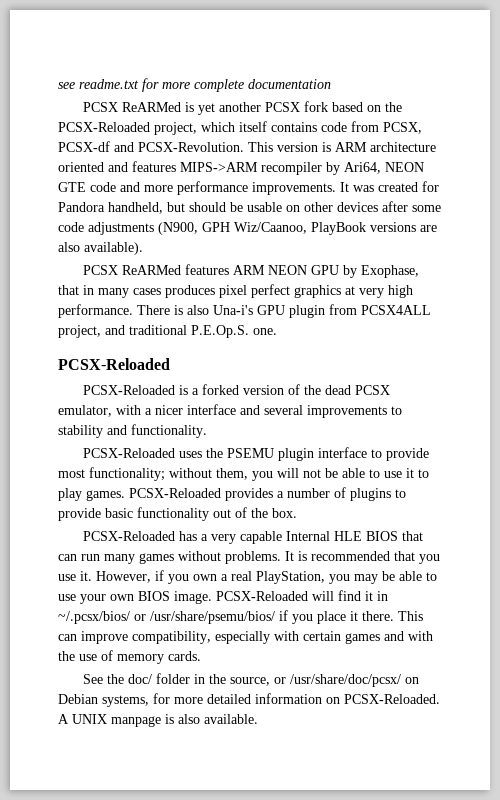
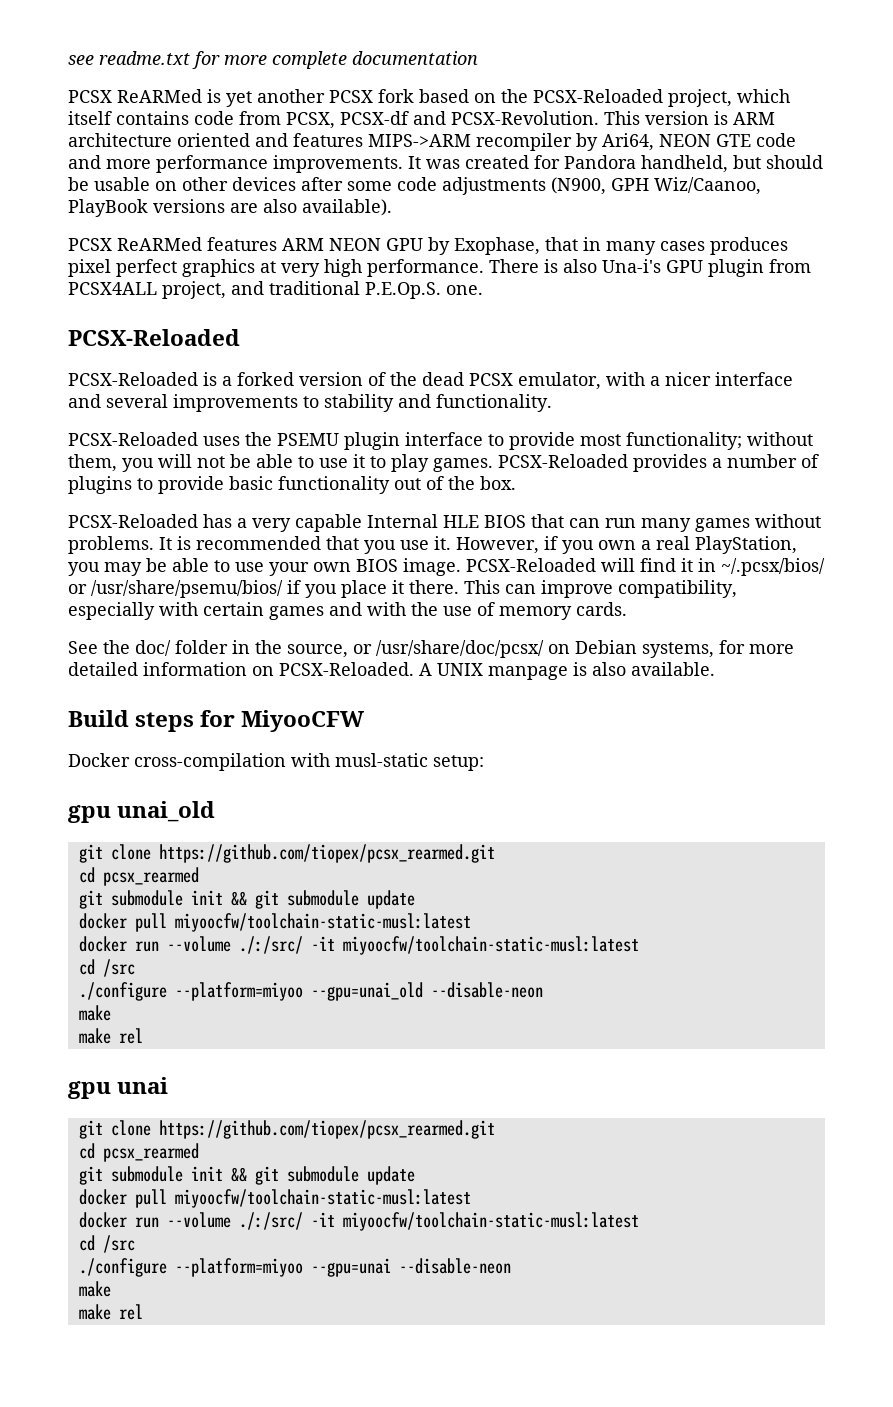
+ Build steps for MiyooCFW
+ Docker cross-compilation with musl-static setup:
+ gpu unai_old
+ git clone https://github.com/tiopex/pcsx_rearmed.git
+ cd pcsx_rearmed
+ git submodule init && git submodule update
+ docker pull miyoocfw/toolchain-static-musl:latest
+ docker run --volume ./:/src/ -it miyoocfw/toolchain-static-musl:latest
+ cd /src
+ ./configure --platform=miyoo --gpu=unai_old --disable-neon
+ make
+ make rel
+ gpu unai
+ git clone https://github.com/tiopex/pcsx_rearmed.git
+ cd pcsx_rearmed
+ git submodule init && git submodule update
+ docker pull miyoocfw/toolchain-static-musl:latest
+ docker run --volume ./:/src/ -it miyoocfw/toolchain-static-musl:latest
+ cd /src
+ ./configure --platform=miyoo --gpu=unai --disable-neon
+ make
+ make rel

